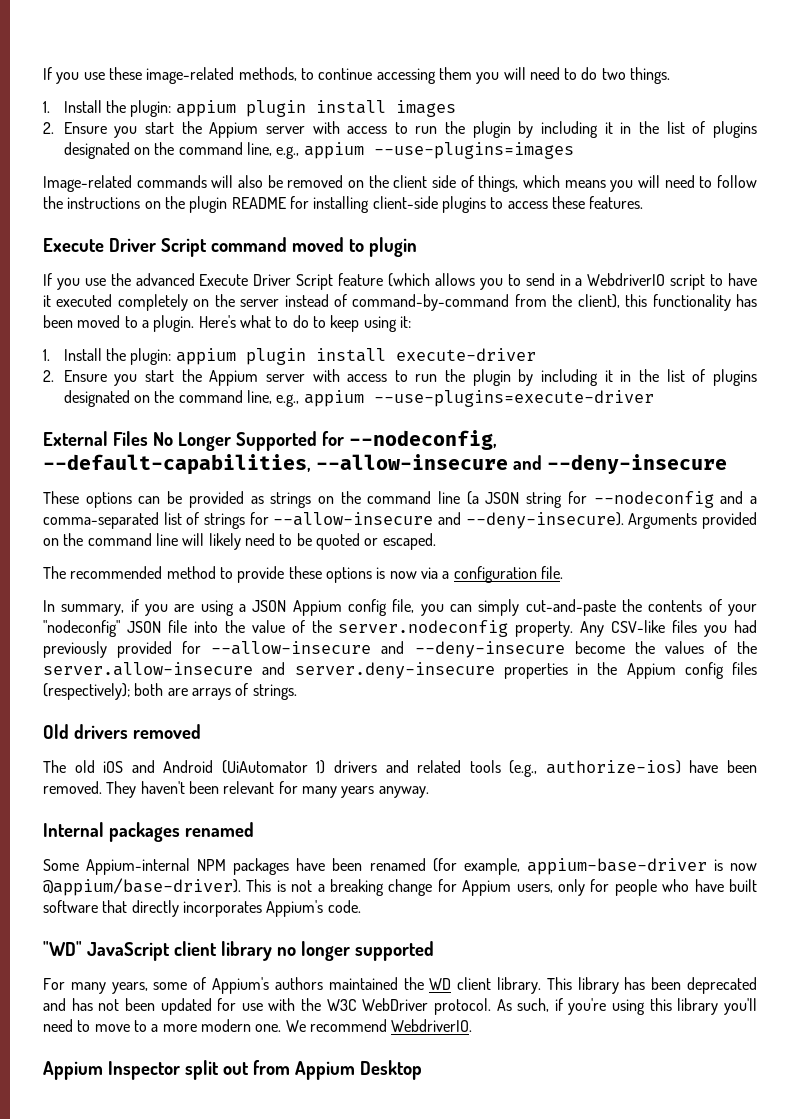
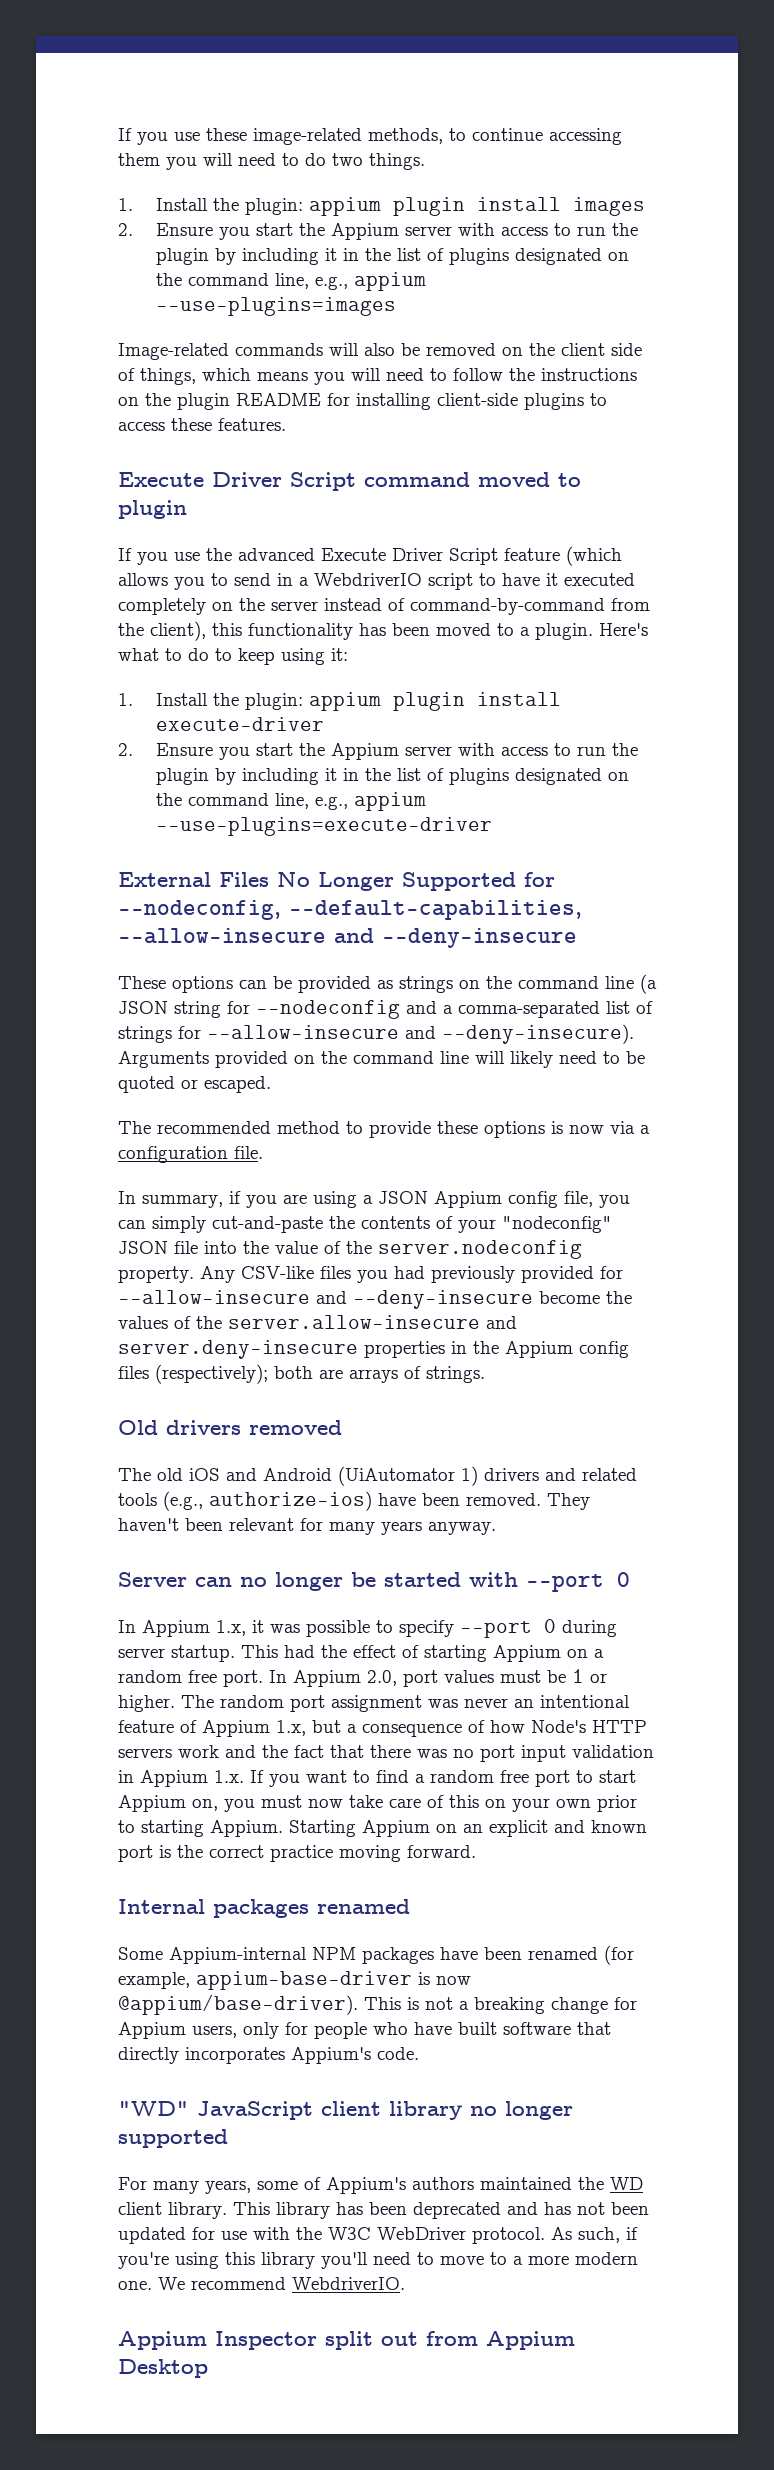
+ Server can no longer be started with --port 0
+ In Appium 1.x, it was possible to specify --port 0 during server startup. This had the effect of starting Appium on a random free port. In Appium 2.0, port values must be 1 or higher. The random port assignment was never an intentional feature of Appium 1.x, but a consequence of how Node's HTTP servers work and the fact that there was no port input validation in Appium 1.x. If you want to find a random free port to start Appium on, you must now take care of this on your own prior to starting Appium. Starting Appium on an explicit and known port is the correct practice moving forward.

